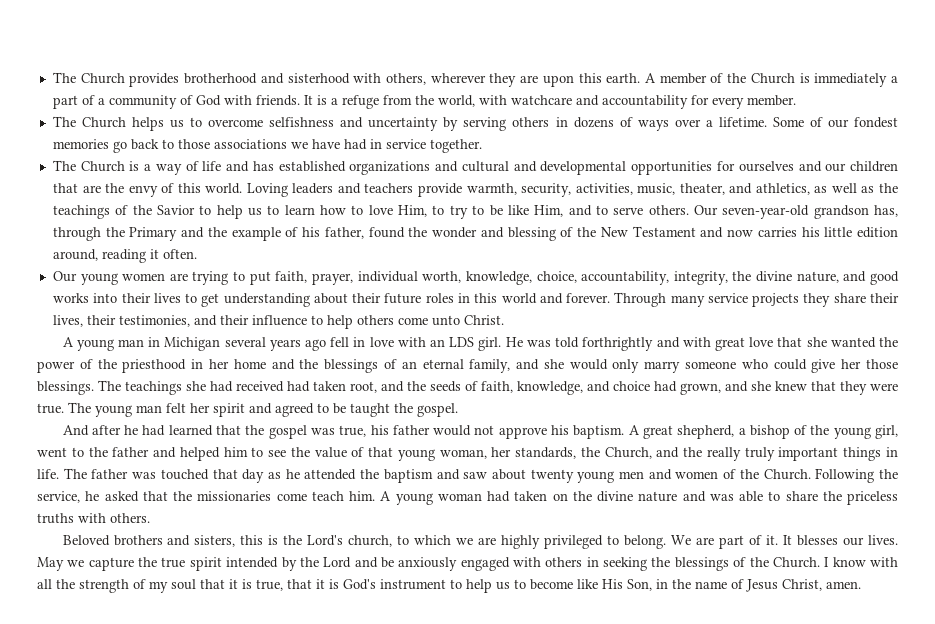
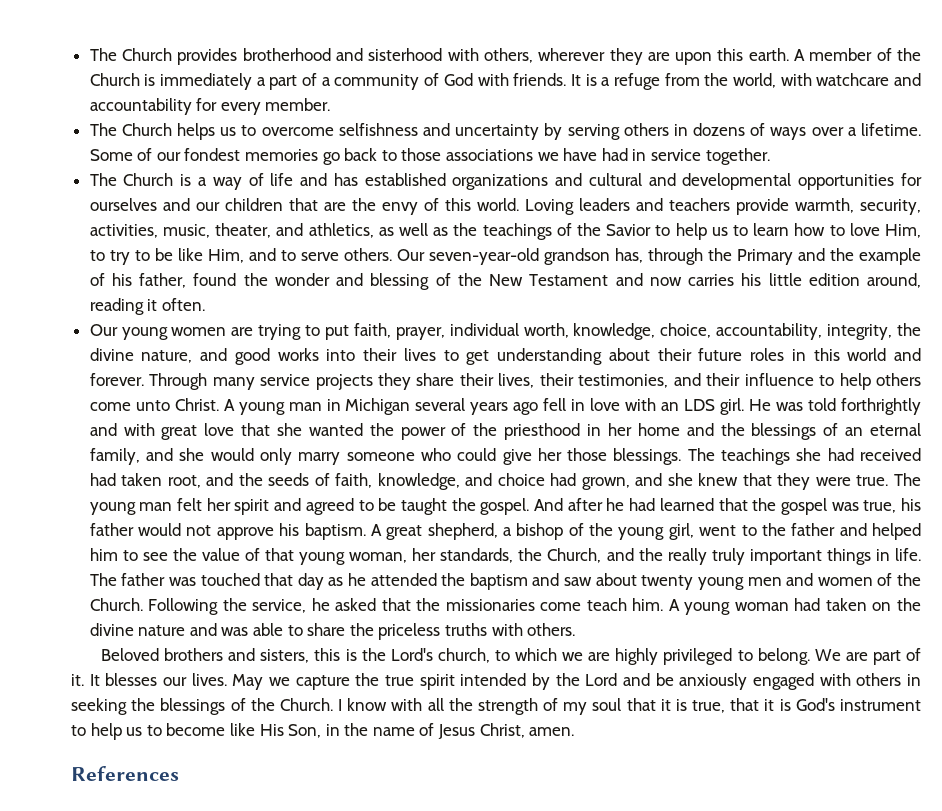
- Through many service projects they share their lives, their testimonies, and their influence to help others come unto Christ.
- A young man in Michigan several years ago fell in love with an LDS girl.
+ Through many service projects they share their lives, their testimonies, and their influence to help others come unto Christ. A young man in Michigan several years ago fell in love with an LDS girl.
- The young man felt her spirit and agreed to be taught the gospel.
- And after he had learned that the gospel was true, his father would not approve his baptism.
+ The young man felt her spirit and agreed to be taught the gospel. And after he had learned that the gospel was true, his father would not approve his baptism.
+ References

